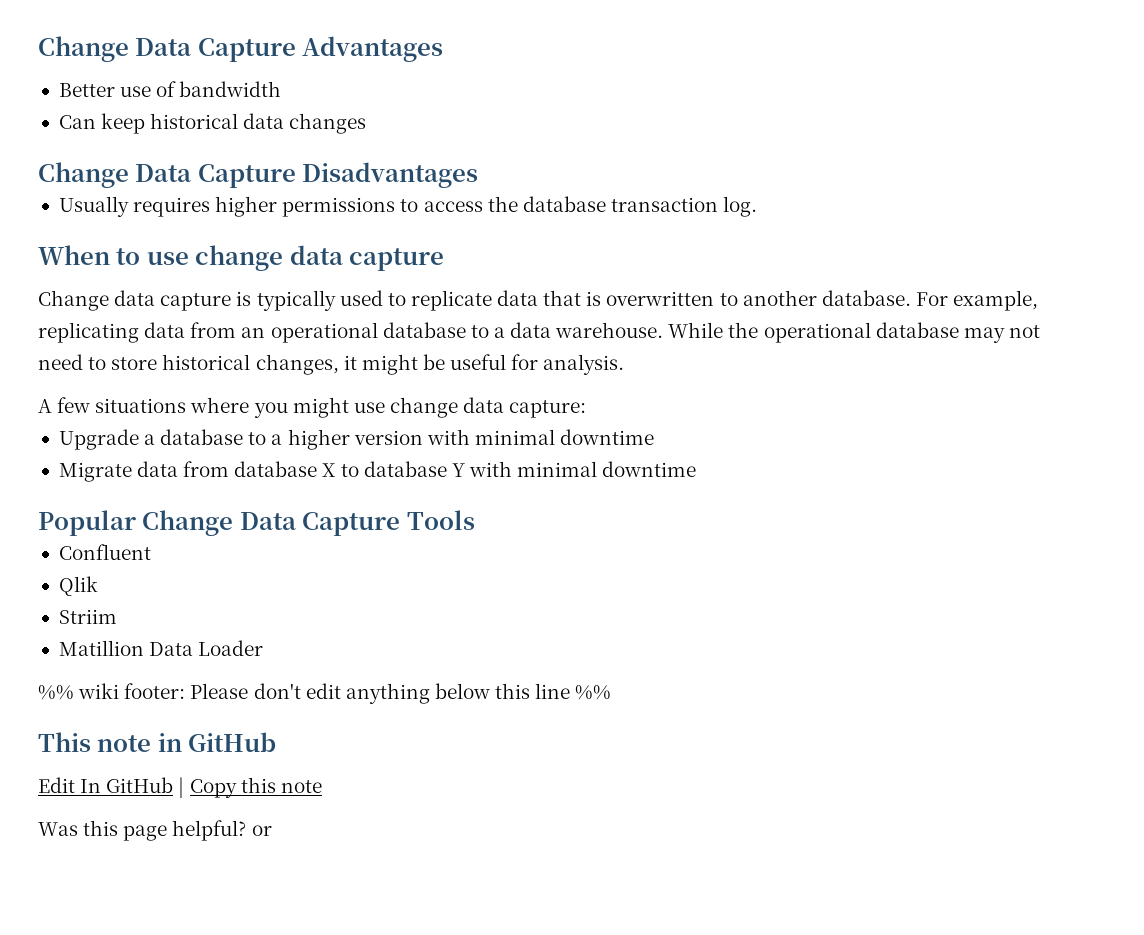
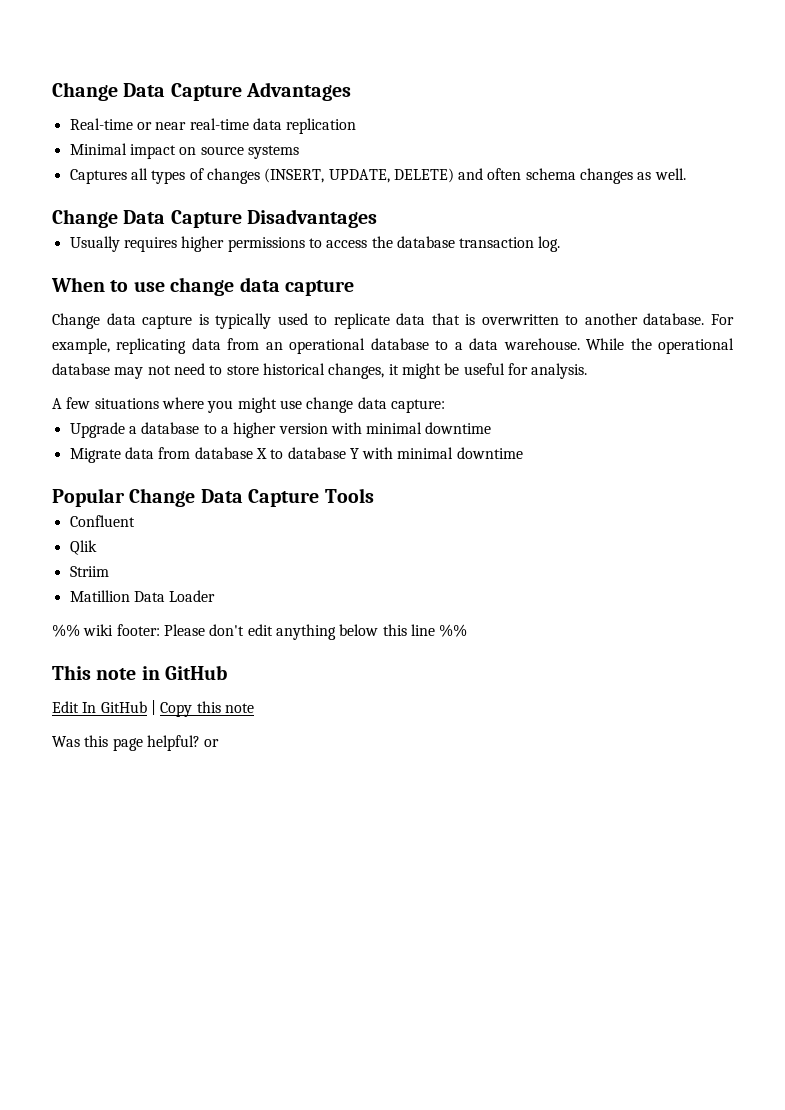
- Better use of bandwidth
- Can keep historical data changes
+ Real-time or near real-time data replication
+ Minimal impact on source systems
+ Captures all types of changes (INSERT, UPDATE, DELETE) and often schema changes as well.

